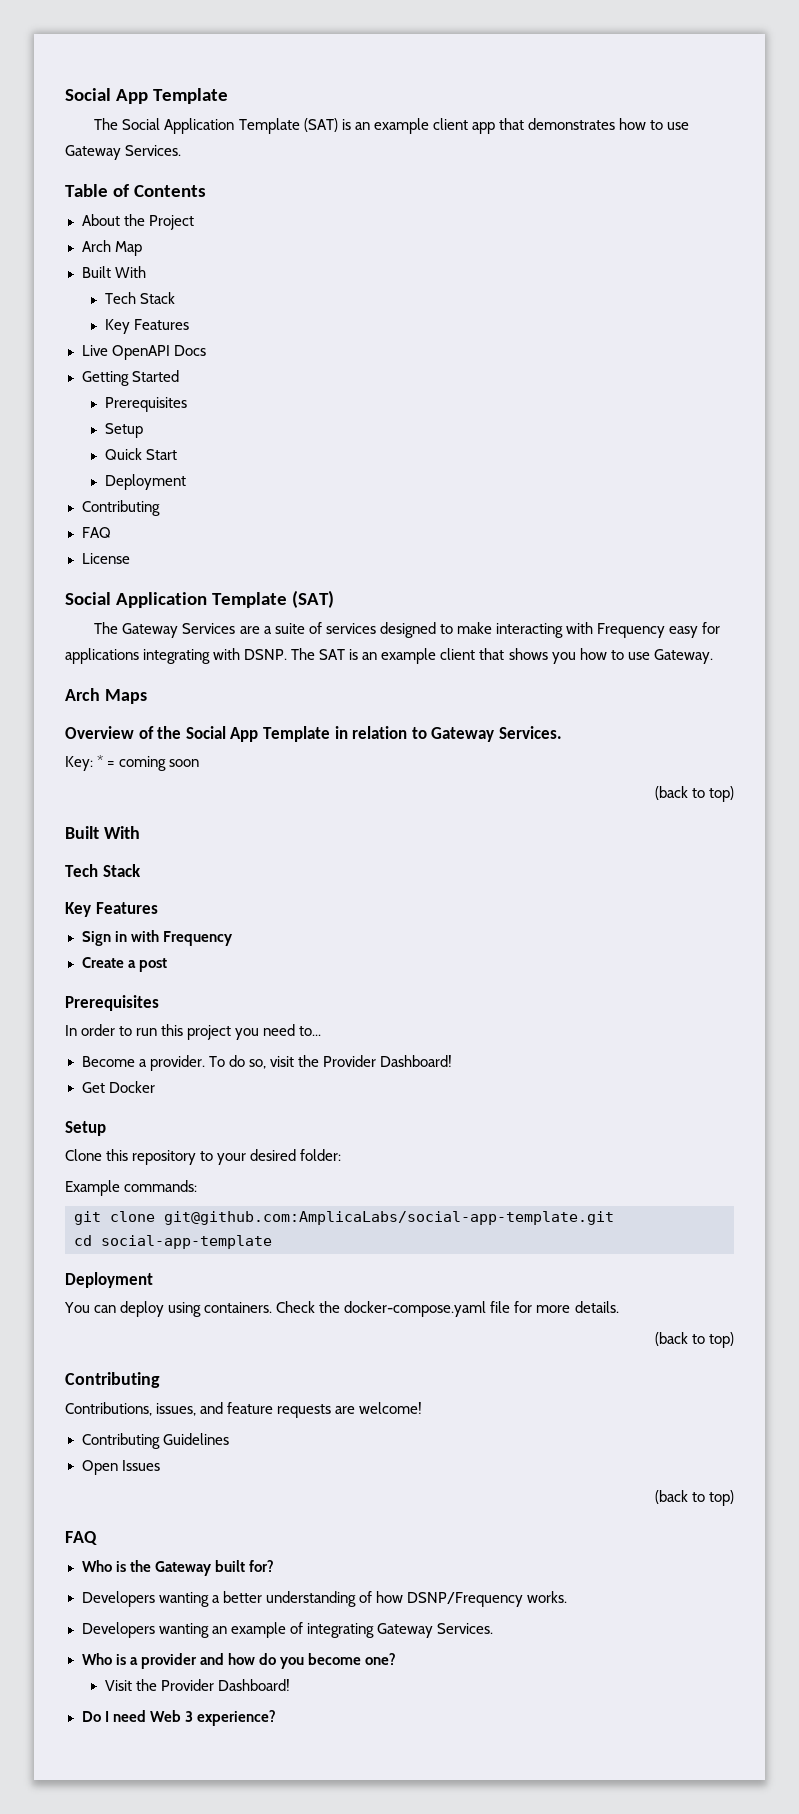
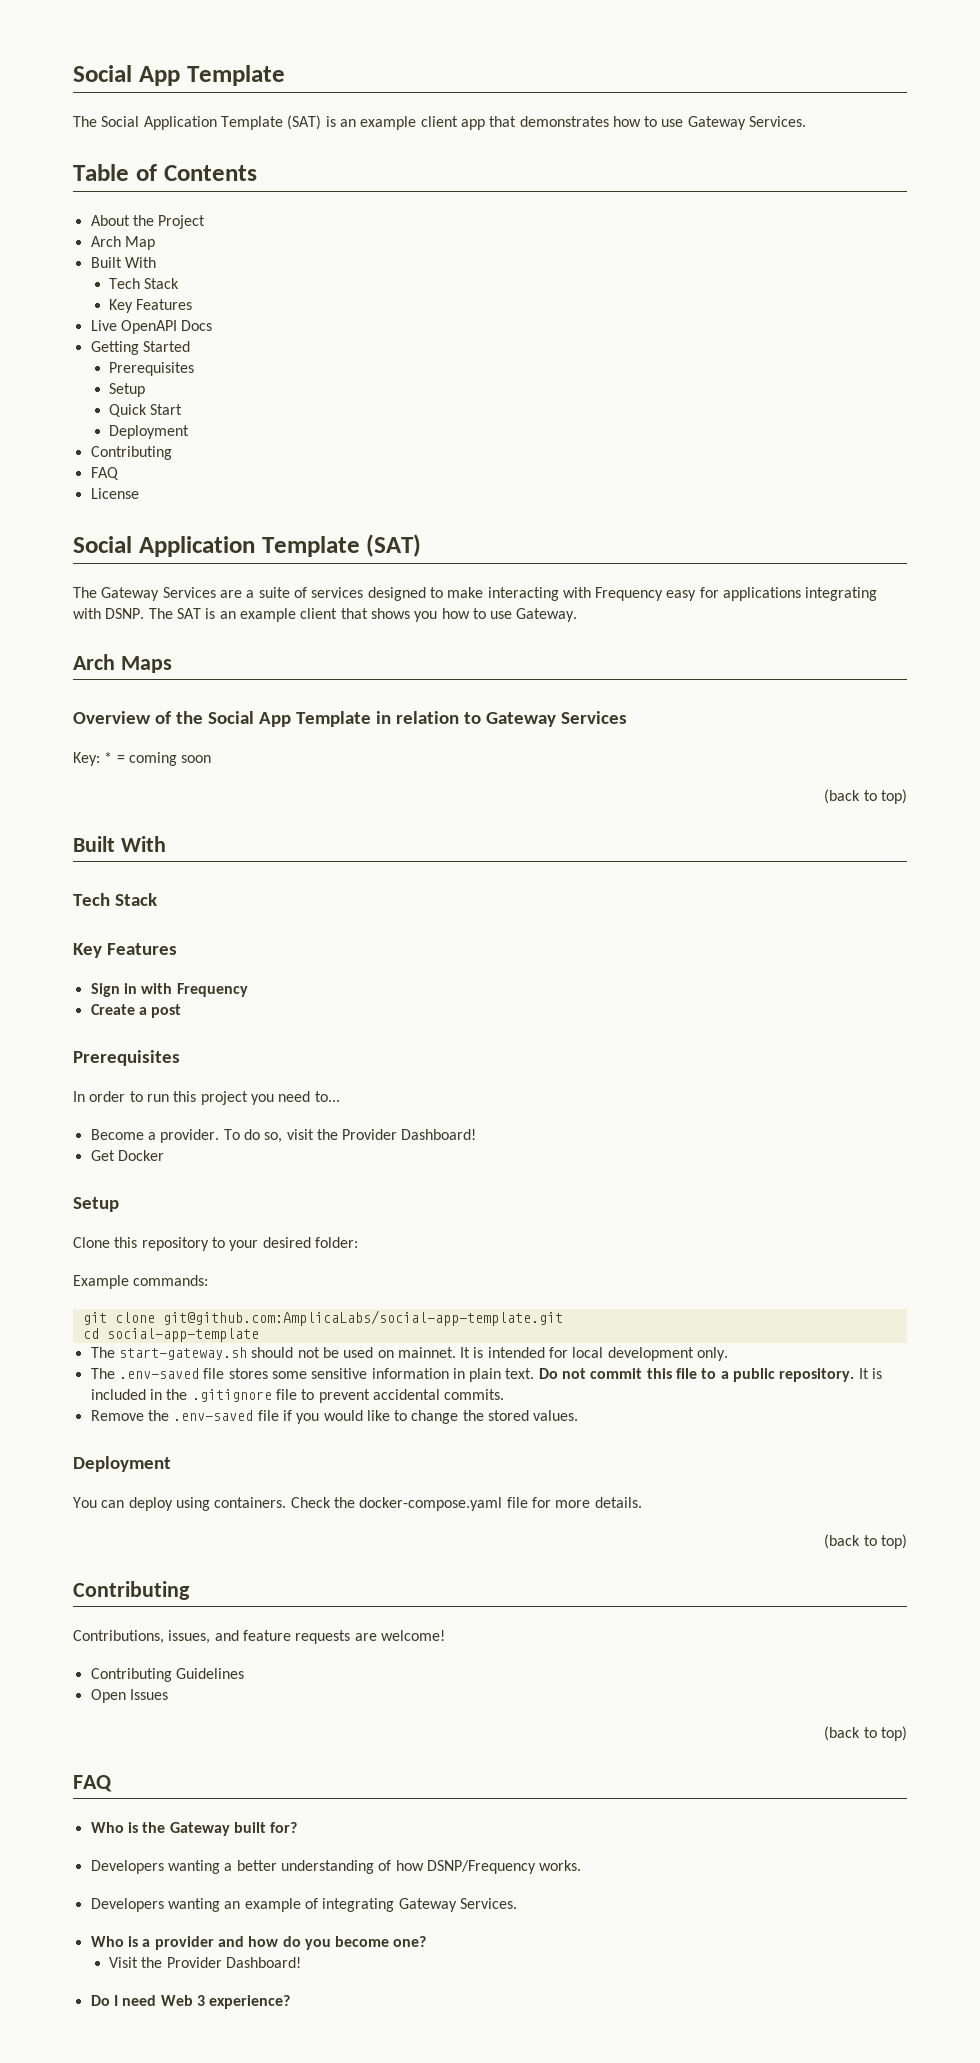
- Overview of the Social App Template in relation to Gateway Services.
+ Overview of the Social App Template in relation to Gateway Services
+ The start-gateway.sh should not be used on mainnet. It is intended for local development only.
+ The .env-saved file stores some sensitive information in plain text. Do not commit this file to a public repository. It is included in the .gitignore file to prevent accidental commits.
+ Remove the .env-saved file if you would like to change the stored values.

